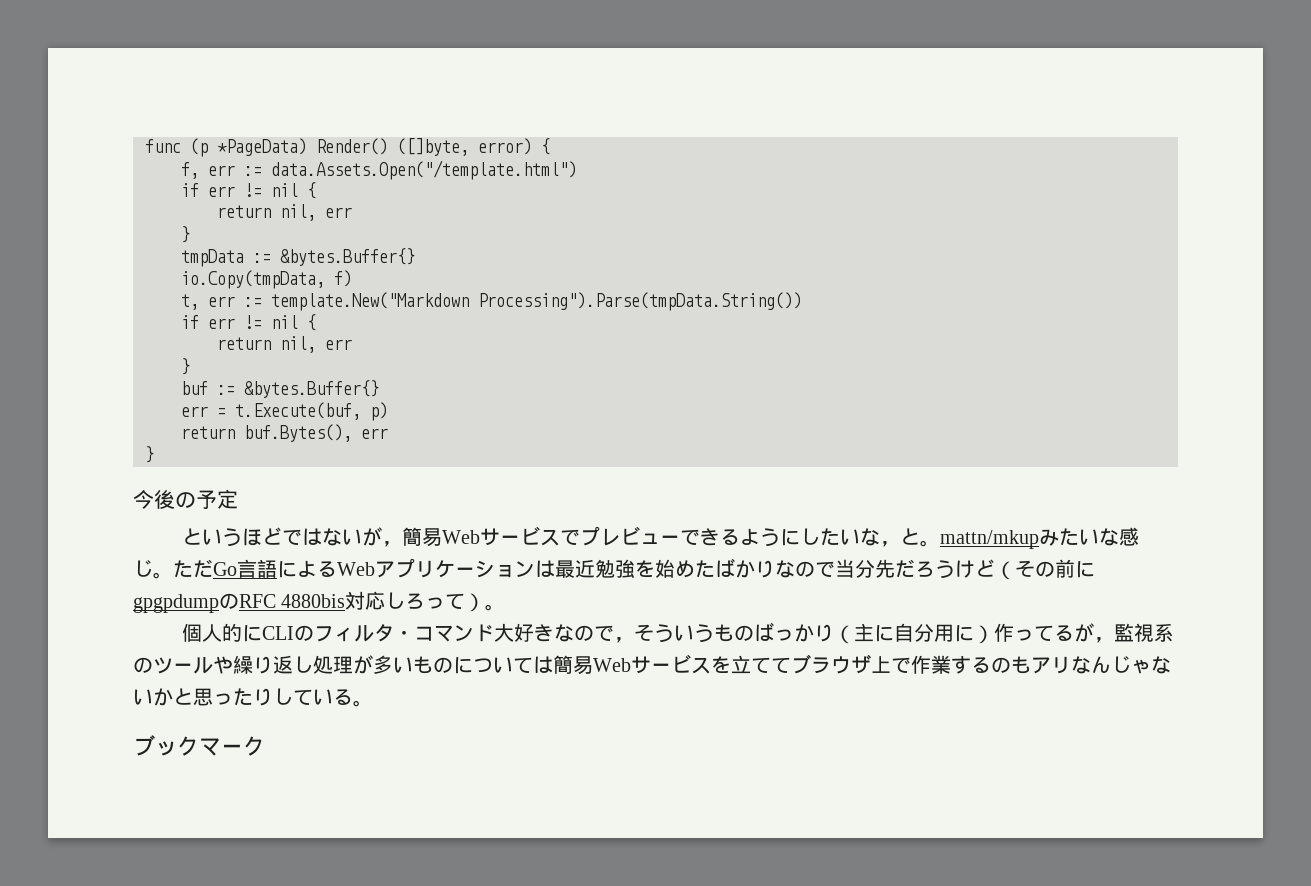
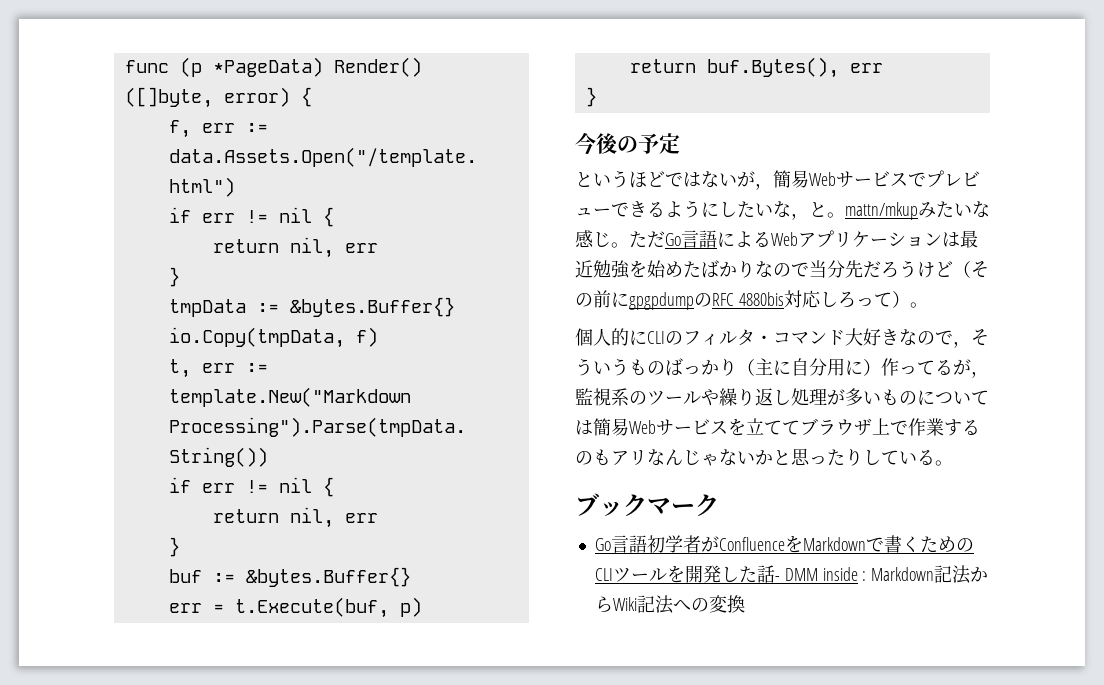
+ Go言語初学者がConfluenceをMarkdownで書くためのCLIツールを開発した話- DMM inside : Markdown記法からWiki記法への変換

